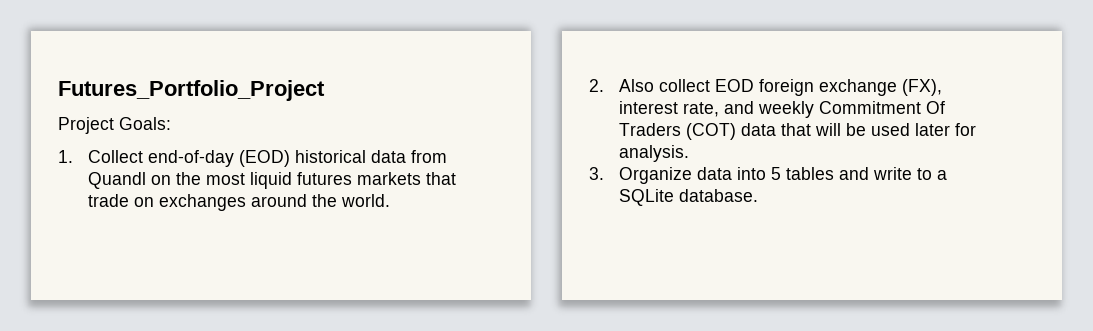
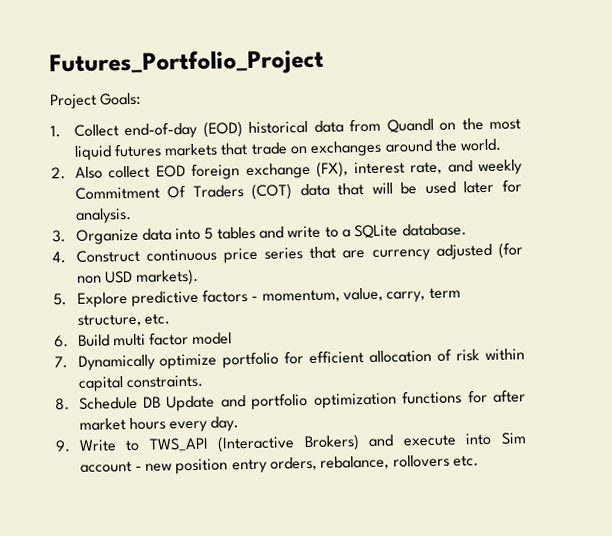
+ 4. Construct continuous price series that are currency adjusted (for non USD markets).
+ 5. Explore predictive factors - momentum, value, carry, term structure, etc.
+ 6. Build multi factor model
+ 7. Dynamically optimize portfolio for efficient allocation of risk within capital constraints.
+ 8. Schedule DB Update and portfolio optimization functions for after market hours every day.
+ 9. Write to TWS_API (Interactive Brokers) and execute into Sim account - new position entry orders, rebalance, rollovers etc.

